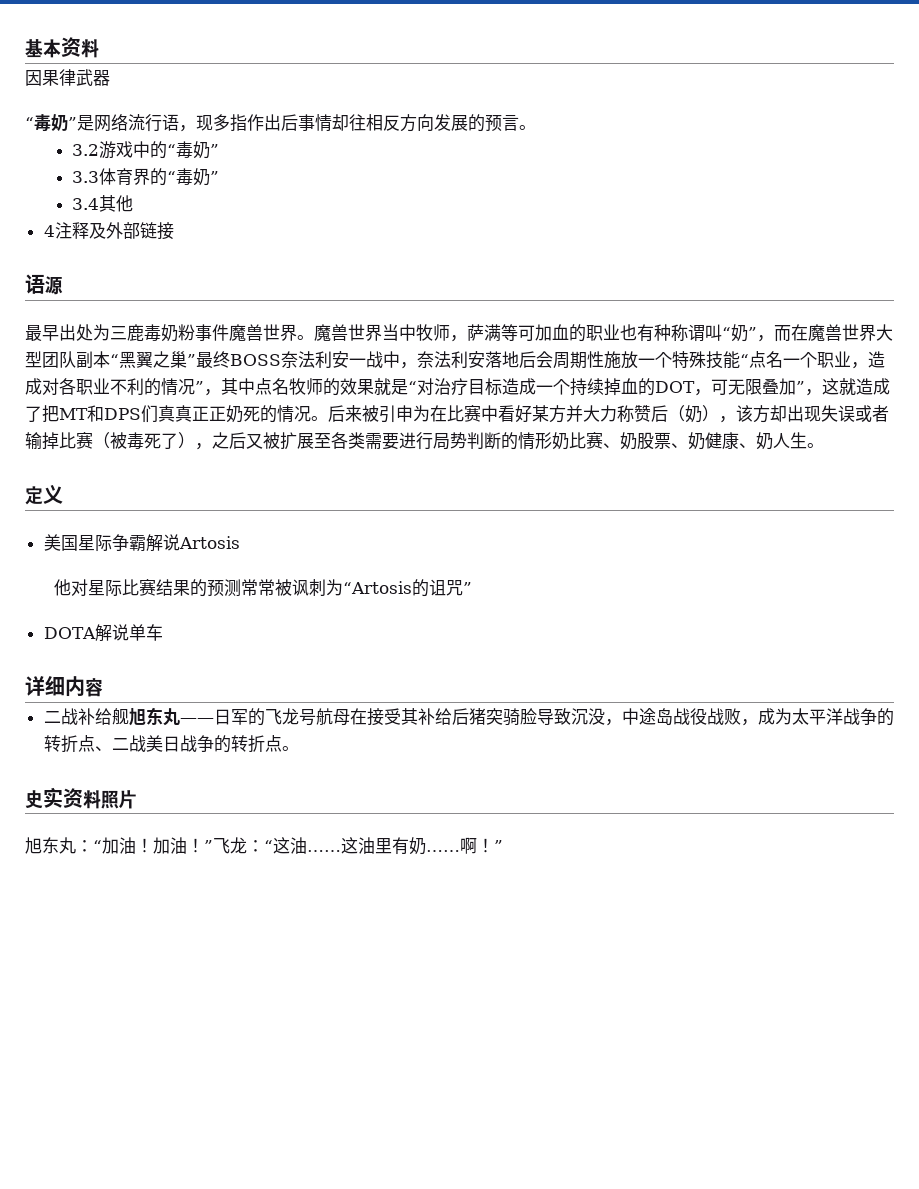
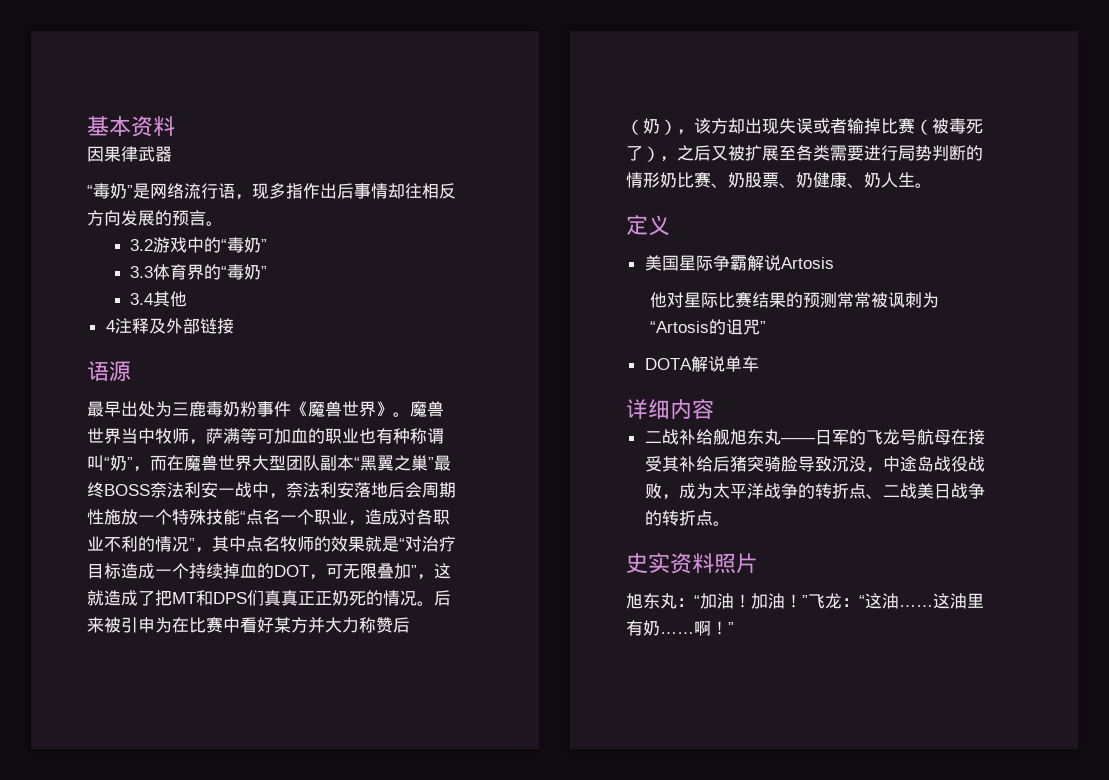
- 最早出处为三鹿毒奶粉事件魔兽世界。
+ 最早出处为三鹿毒奶粉事件《魔兽世界》。

